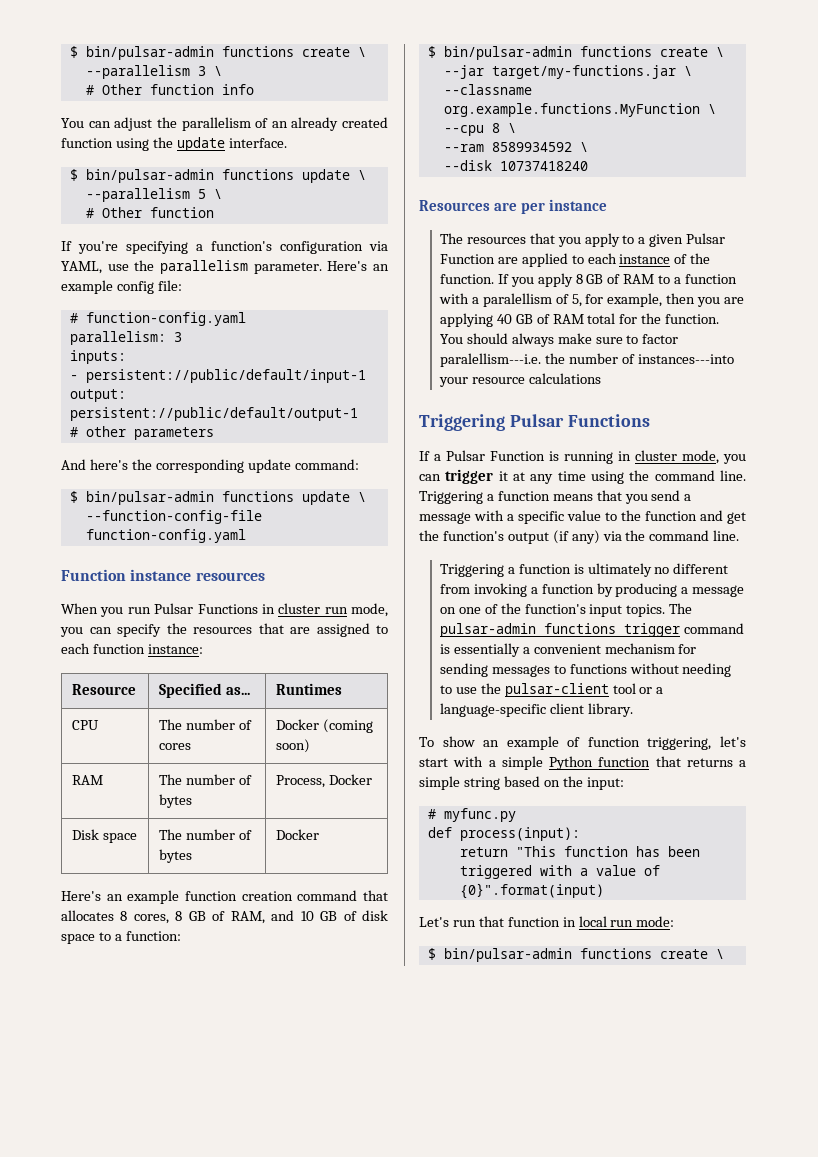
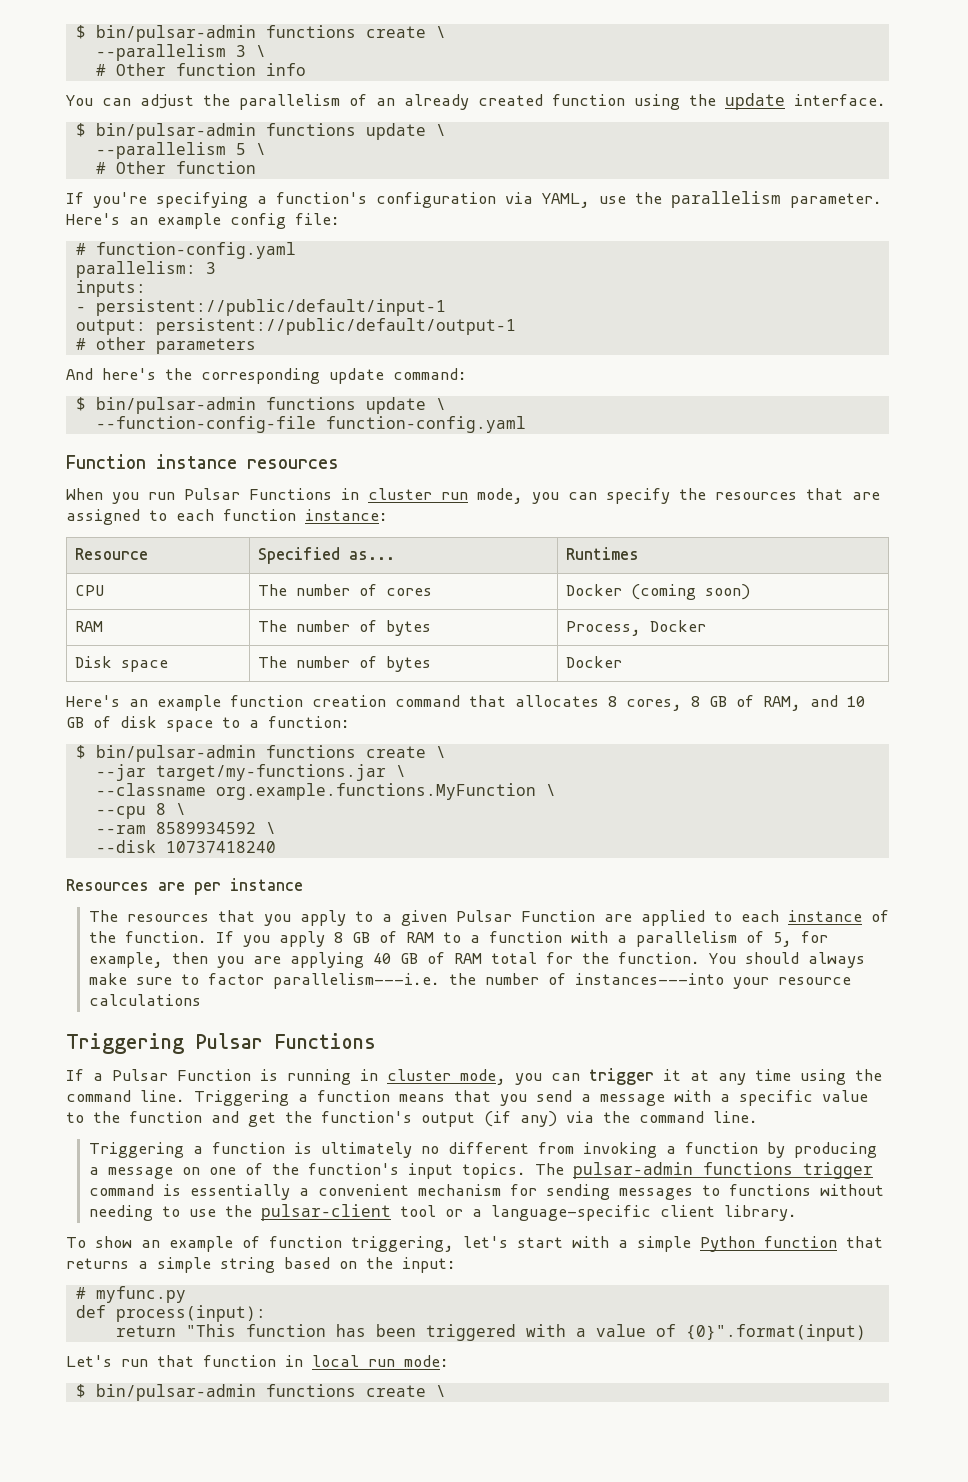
- If you apply 8 GB of RAM to a function with a paralellism of 5, for example, then you are applying 40 GB of RAM total for the function.
+ If you apply 8 GB of RAM to a function with a parallelism of 5, for example, then you are applying 40 GB of RAM total for the function.
- You should always make sure to factor paralellism---i.e. the number of instances---into your resource calculations
+ You should always make sure to factor parallelism---i.e. the number of instances---into your resource calculations

